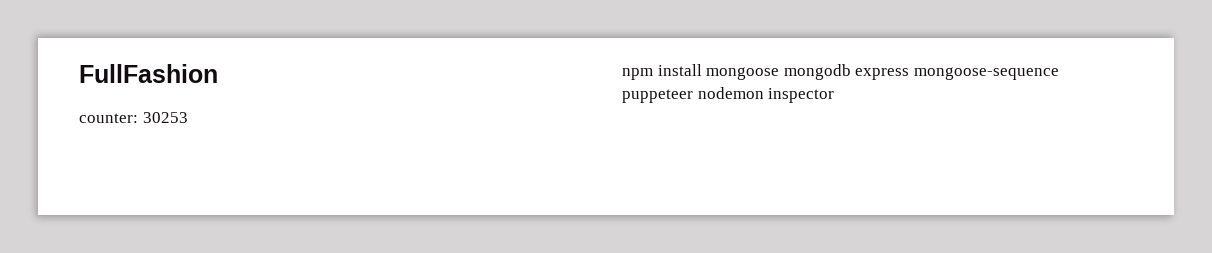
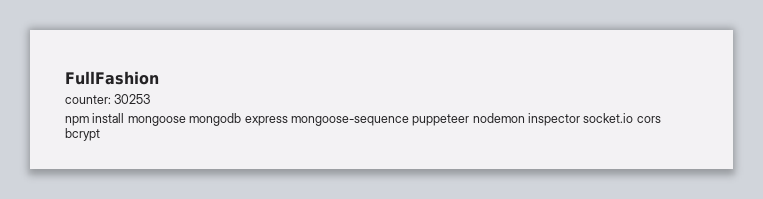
- npm install mongoose mongodb express mongoose-sequence puppeteer nodemon inspector
+ npm install mongoose mongodb express mongoose-sequence puppeteer nodemon inspector socket.io cors bcrypt

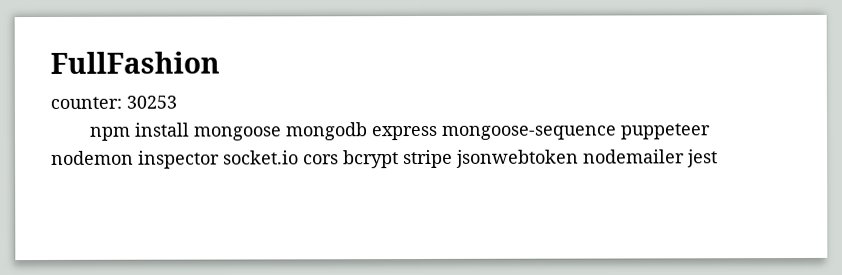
- npm install mongoose mongodb express mongoose-sequence puppeteer nodemon inspector socket.io cors bcrypt
+ npm install mongoose mongodb express mongoose-sequence puppeteer nodemon inspector socket.io cors bcrypt stripe jsonwebtoken nodemailer jest

